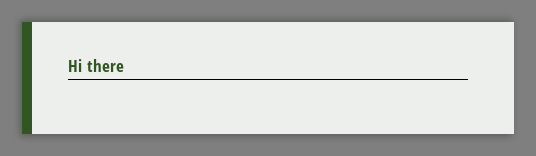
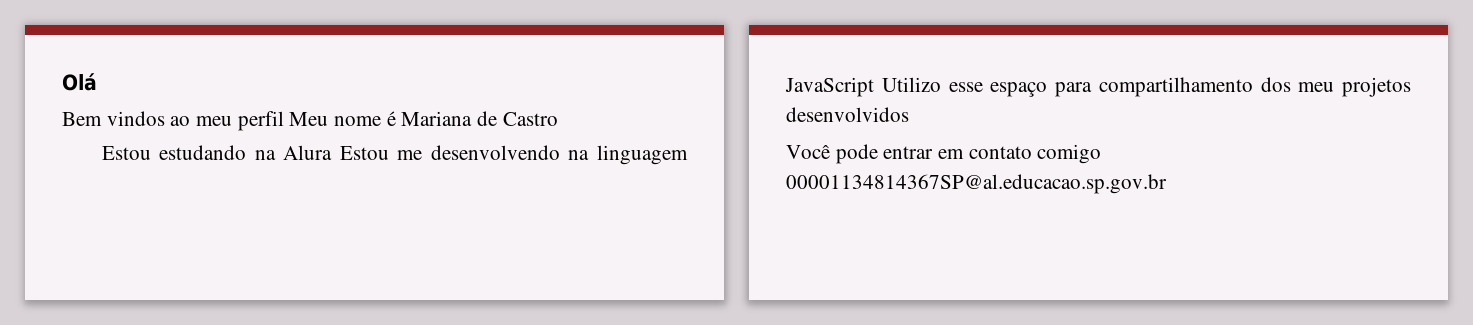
- Hi there
+ Olá
+ Bem vindos ao meu perfil Meu nome é Mariana de Castro
+ Estou estudando na Alura Estou me desenvolvendo na linguagem JavaScript Utilizo esse espaço para compartilhamento dos meu projetos desenvolvidos
+ Você pode entrar em contato comigo 00001134814367SP@al.educacao.sp.gov.br

